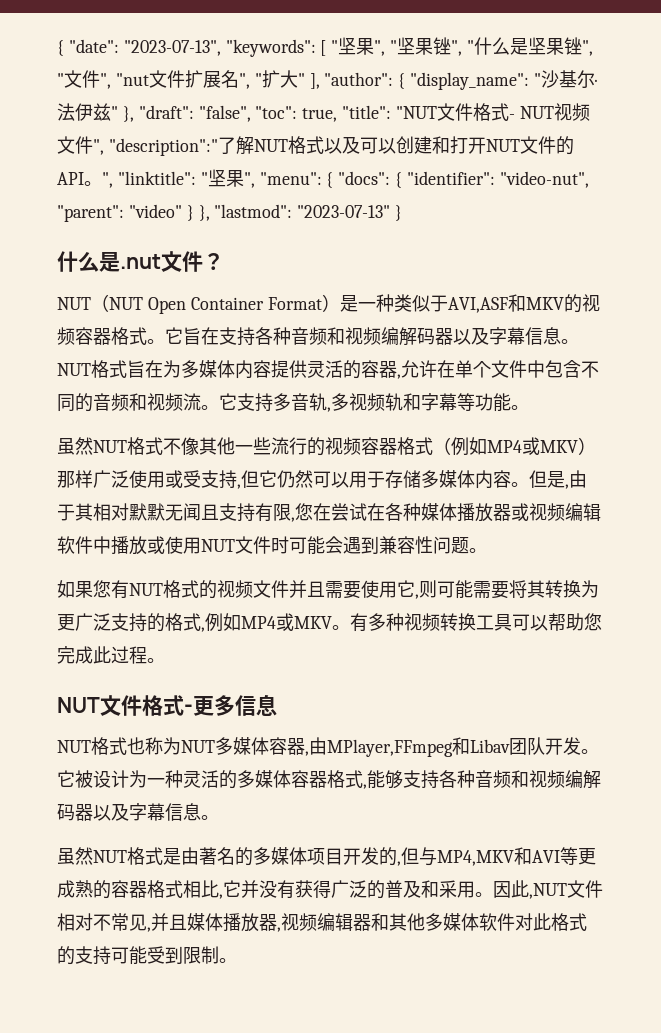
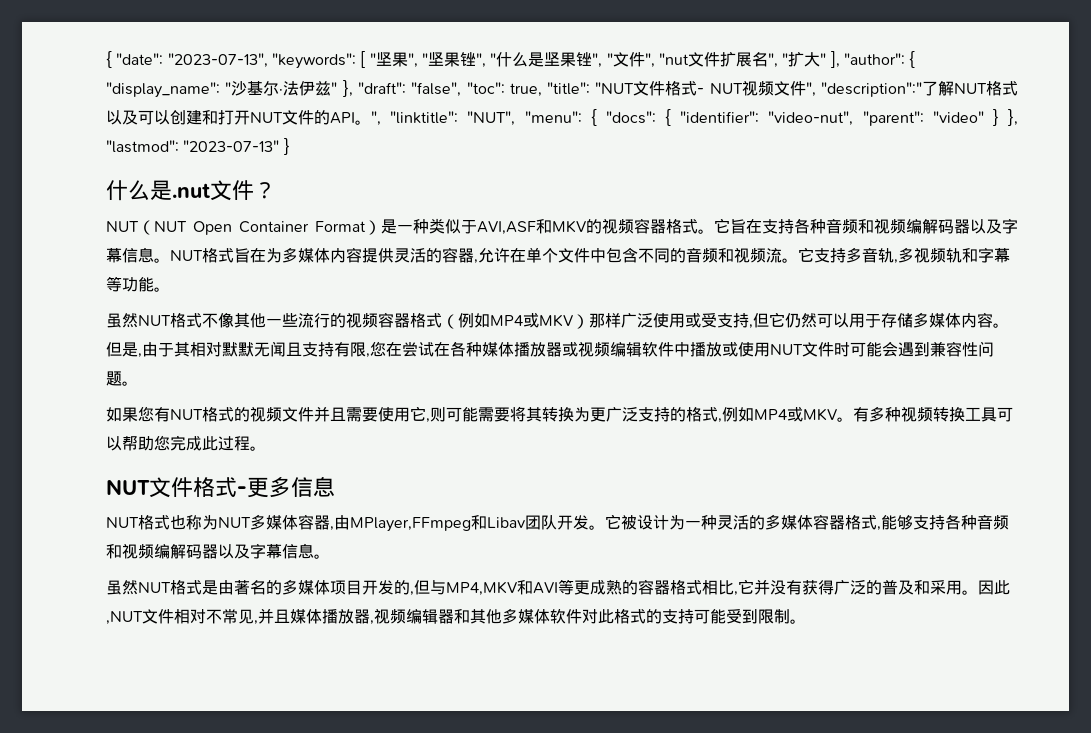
- ", "linktitle": "坚果", "menu": { "docs": { "identifier": "video-nut", "parent": "video" } }, "lastmod": "2023-07-13" }
+ ", "linktitle": "NUT", "menu": { "docs": { "identifier": "video-nut", "parent": "video" } }, "lastmod": "2023-07-13" }

